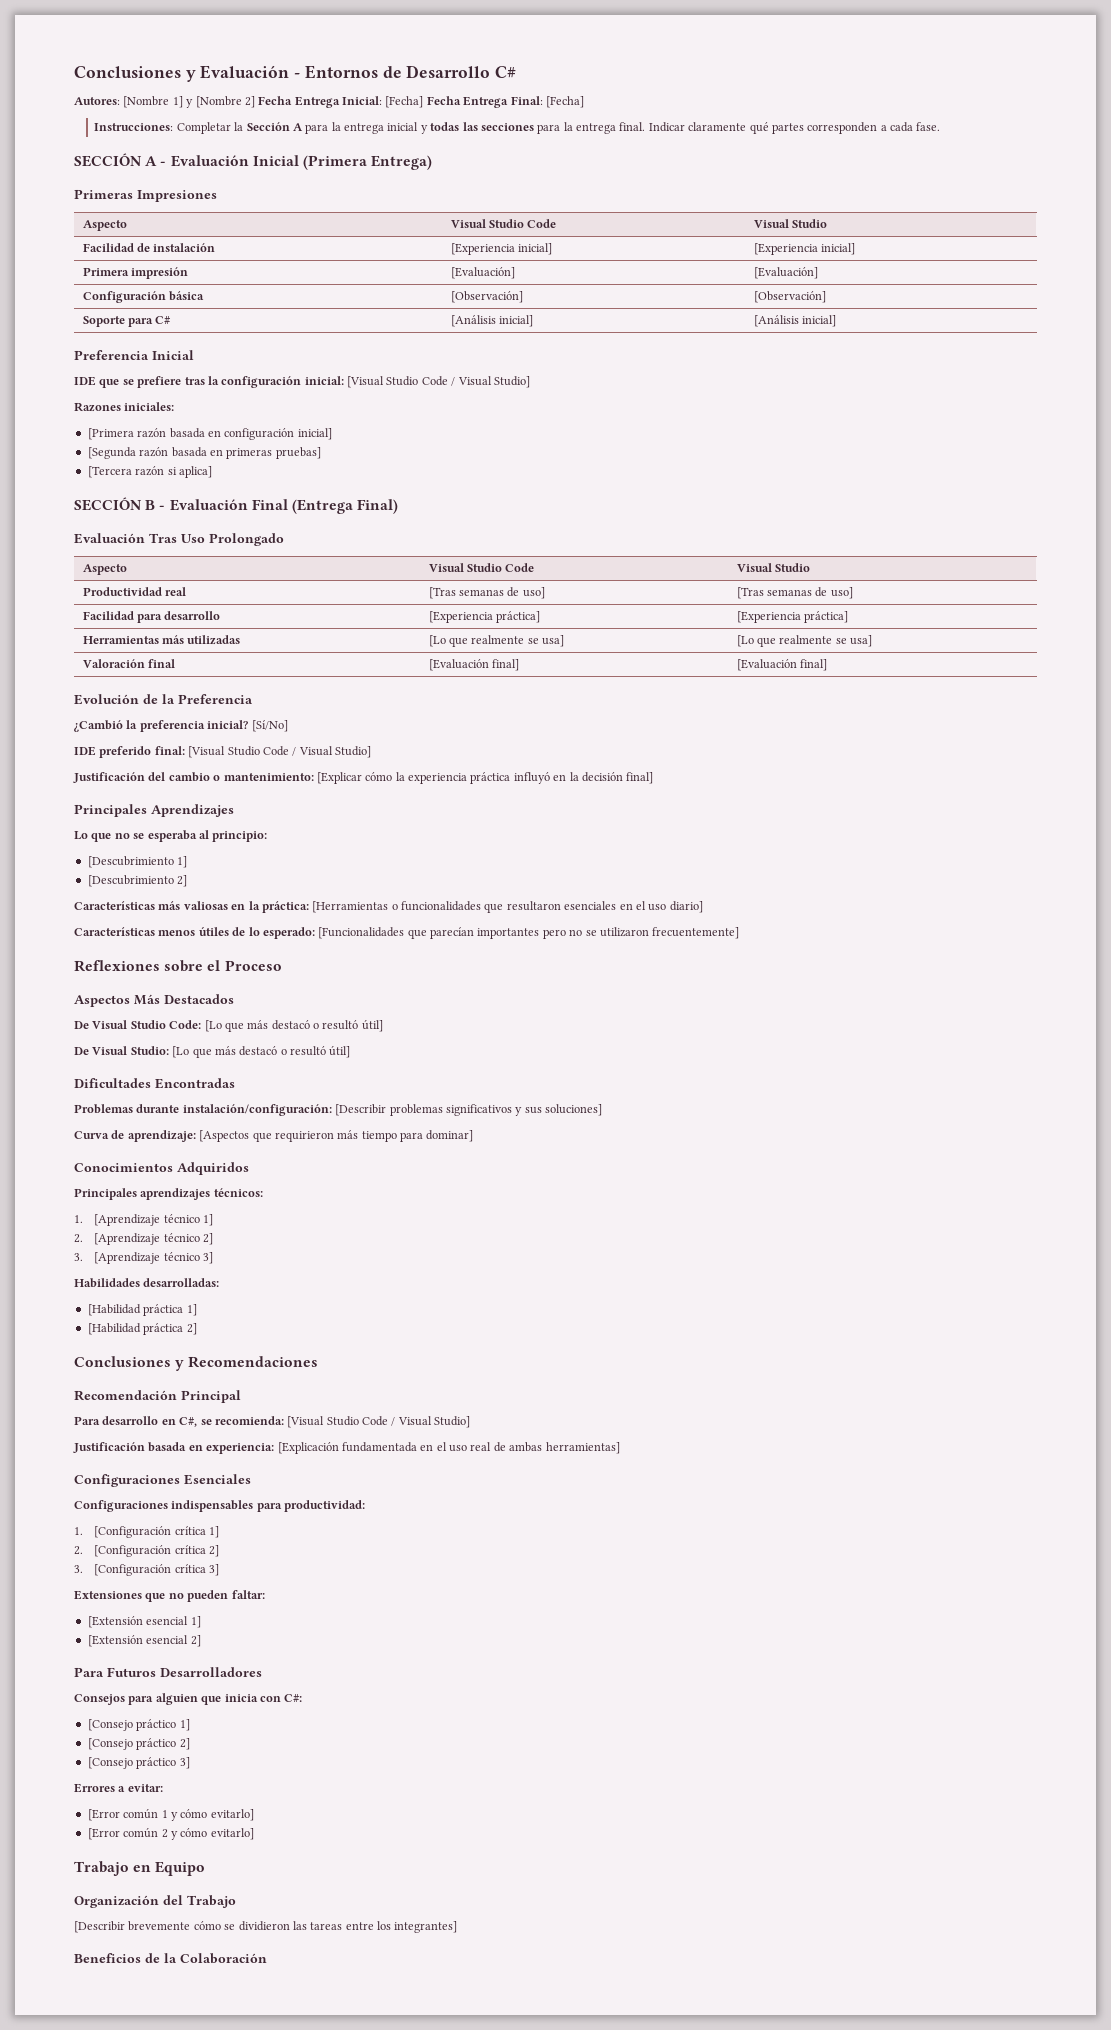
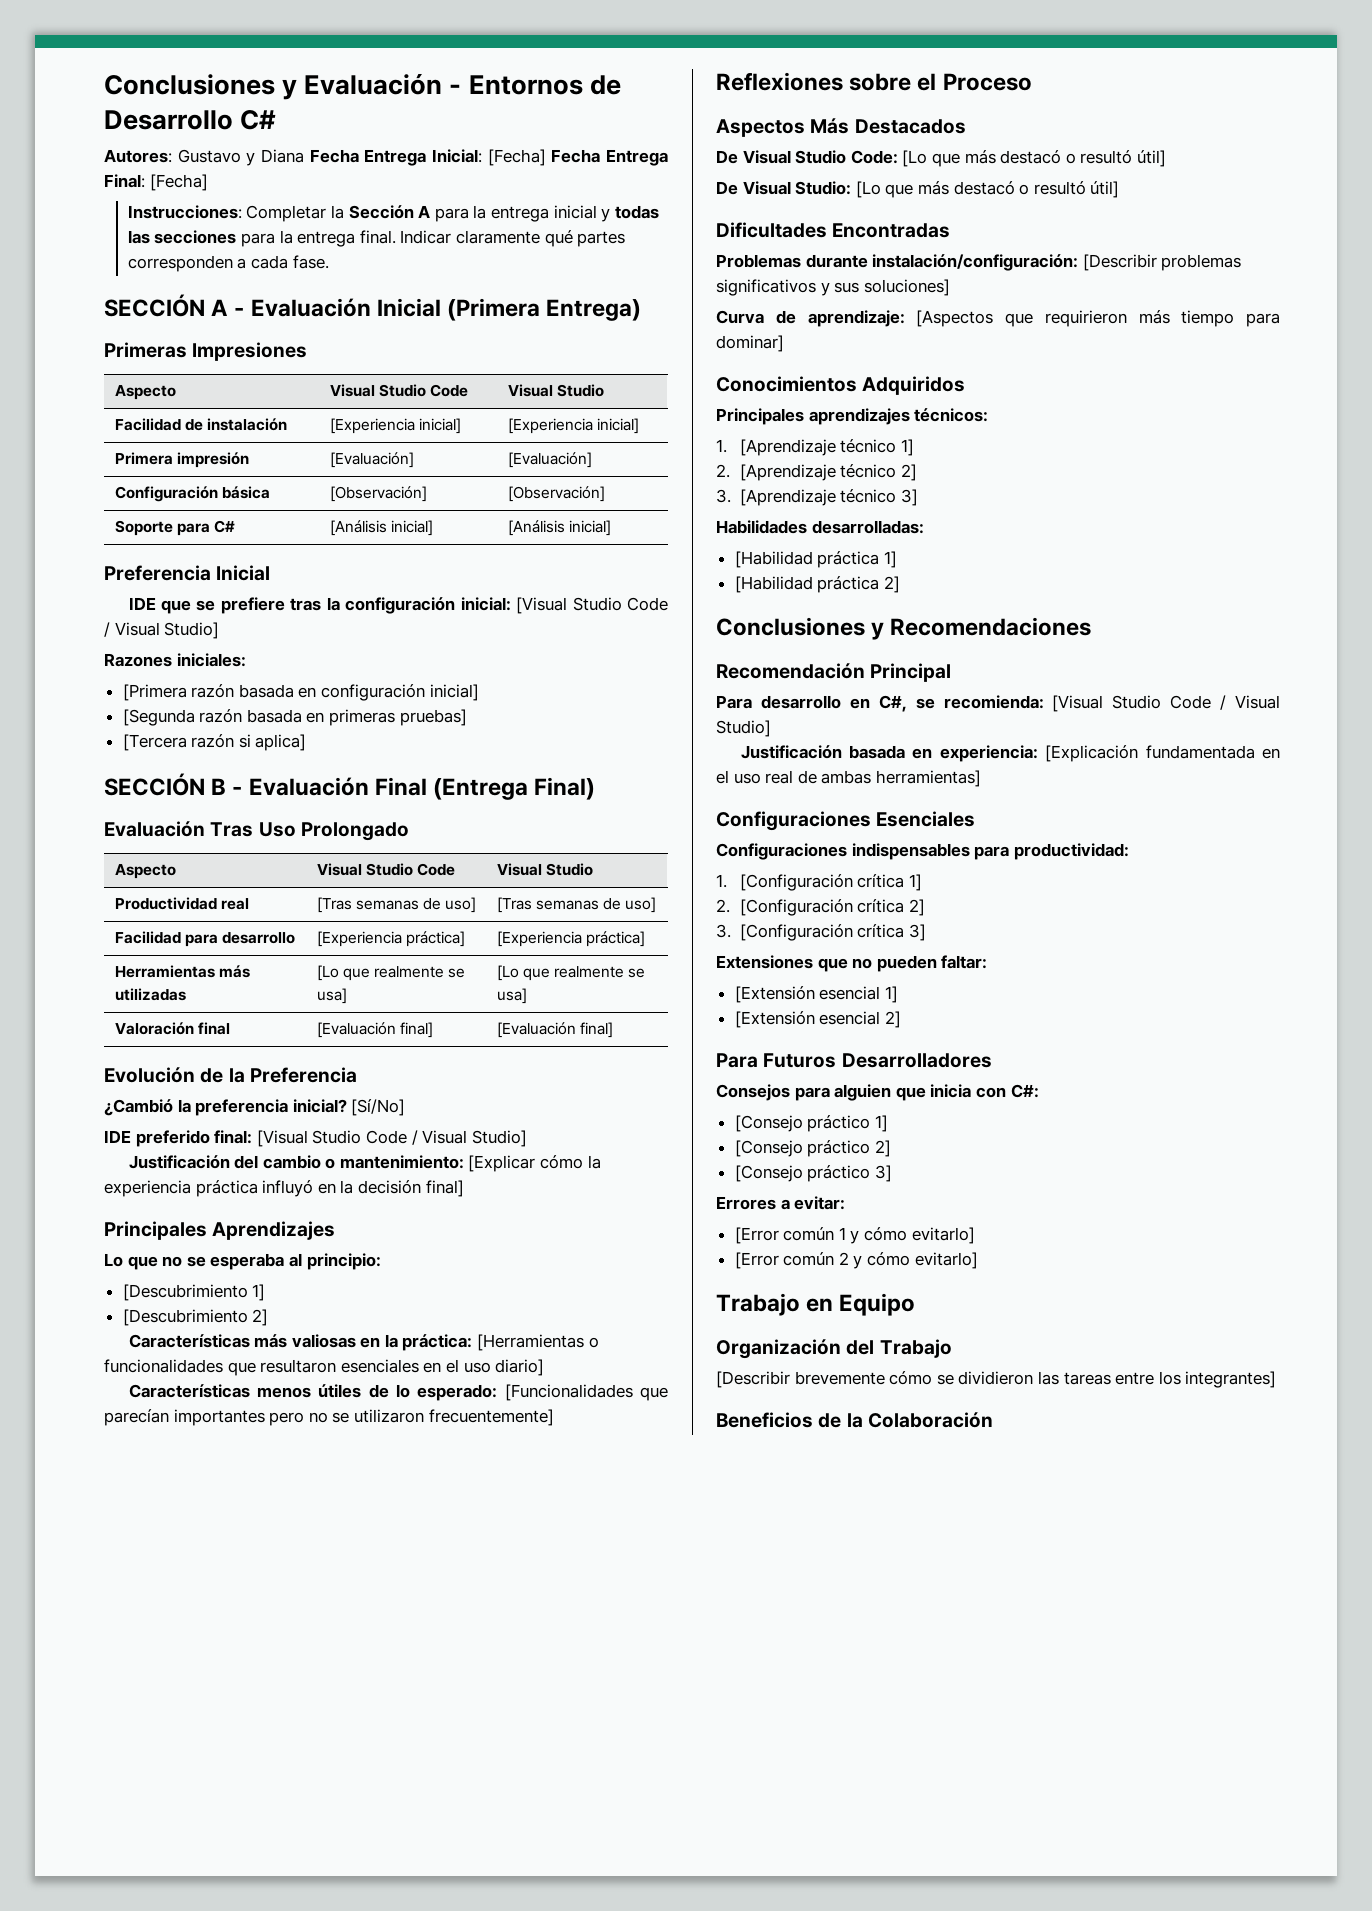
- Autores: [Nombre 1] y [Nombre 2] Fecha Entrega Inicial: [Fecha] Fecha Entrega Final: [Fecha]
+ Autores: Gustavo y Diana Fecha Entrega Inicial: [Fecha] Fecha Entrega Final: [Fecha]

